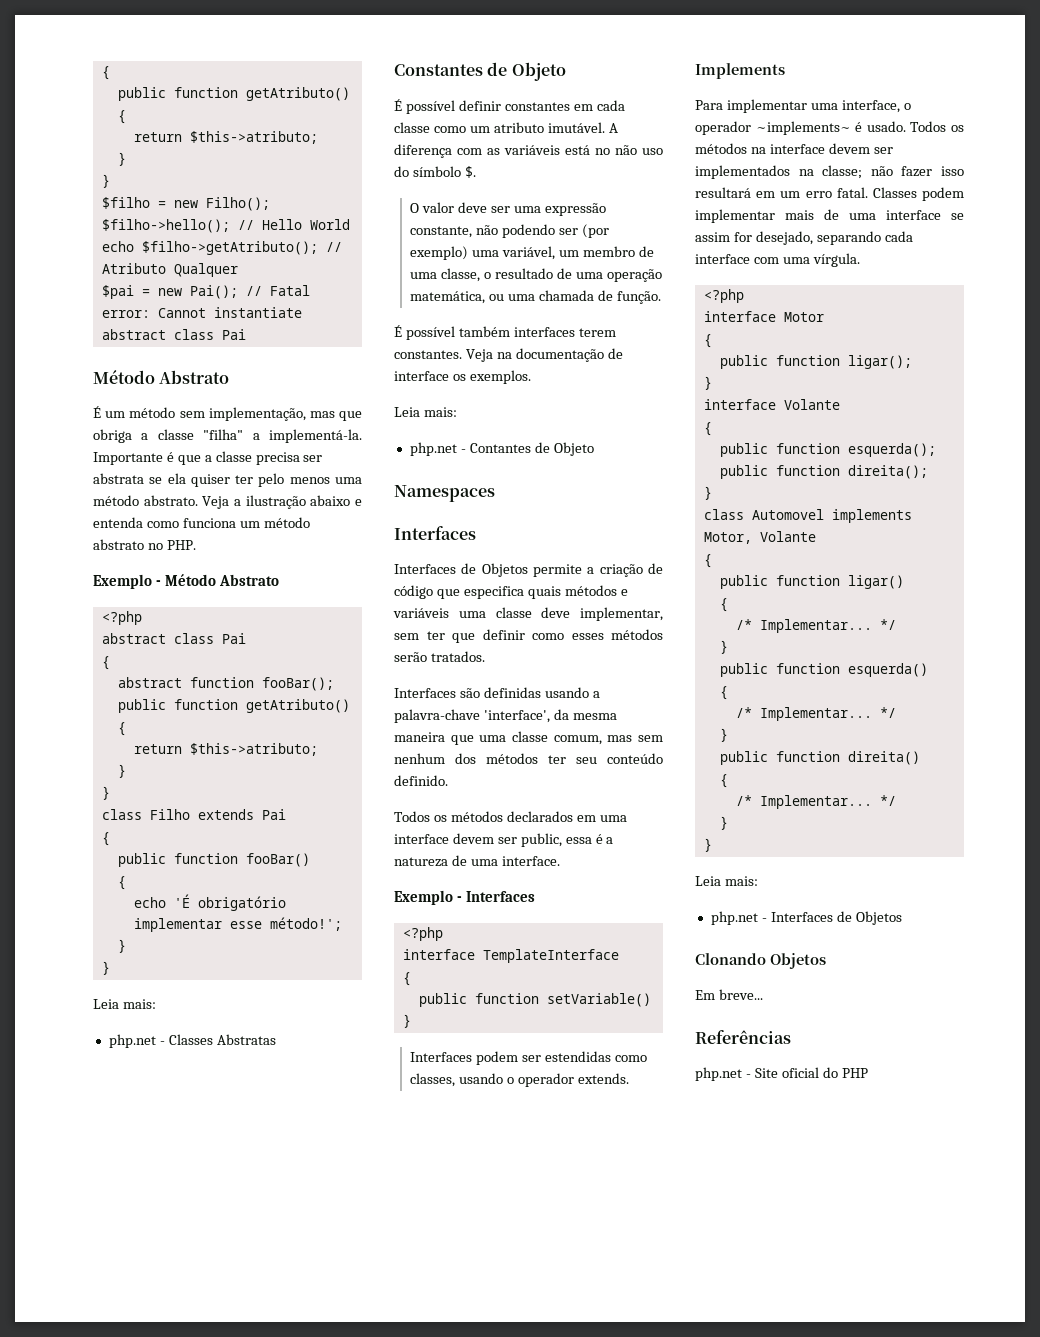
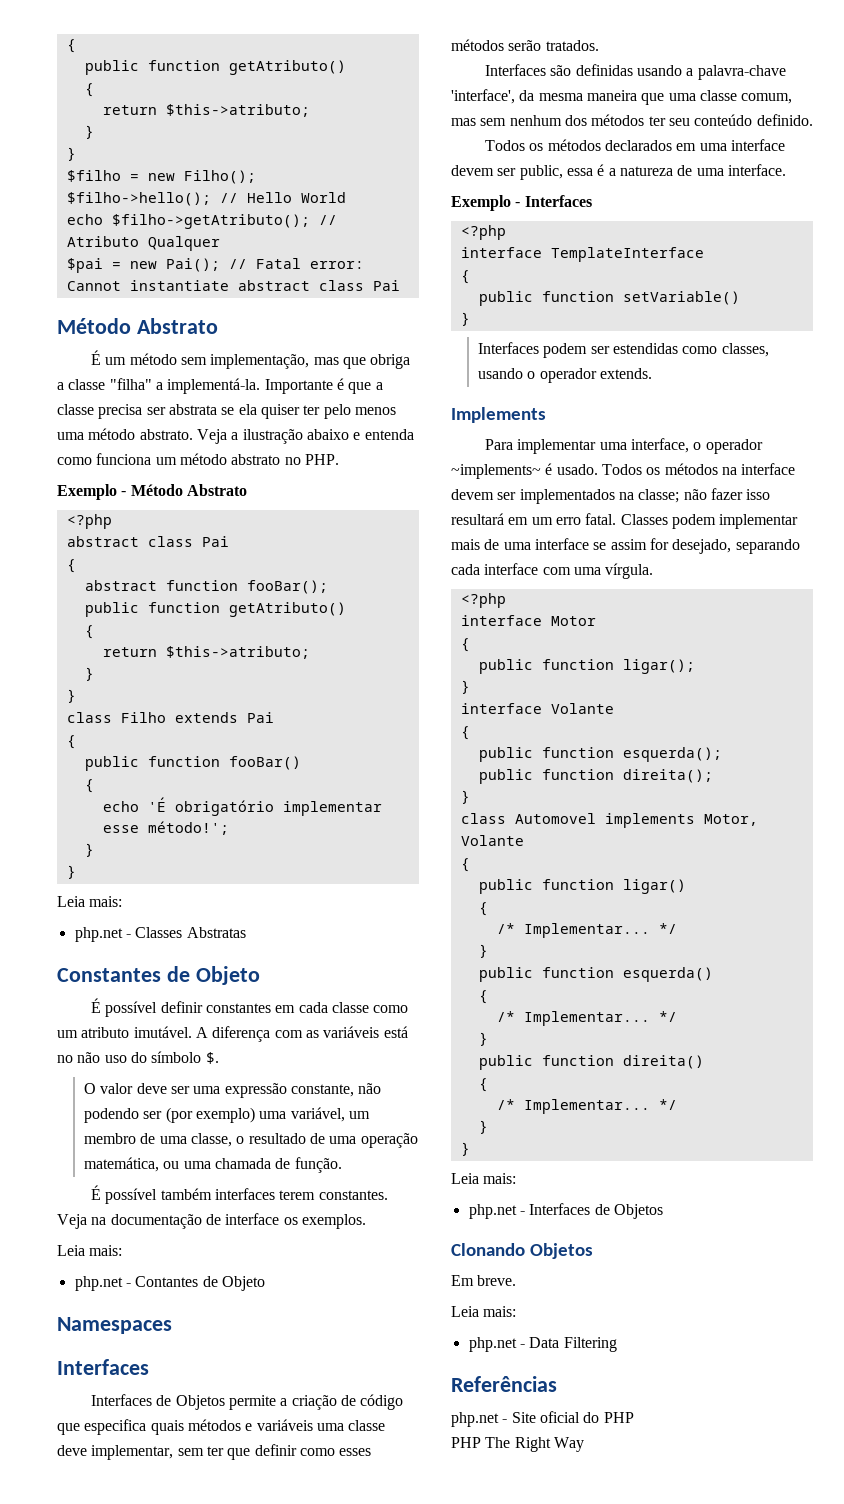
- Em breve...
+ Em breve.
+ Leia mais:
+ php.net - Data Filtering
+ PHP The Right Way

